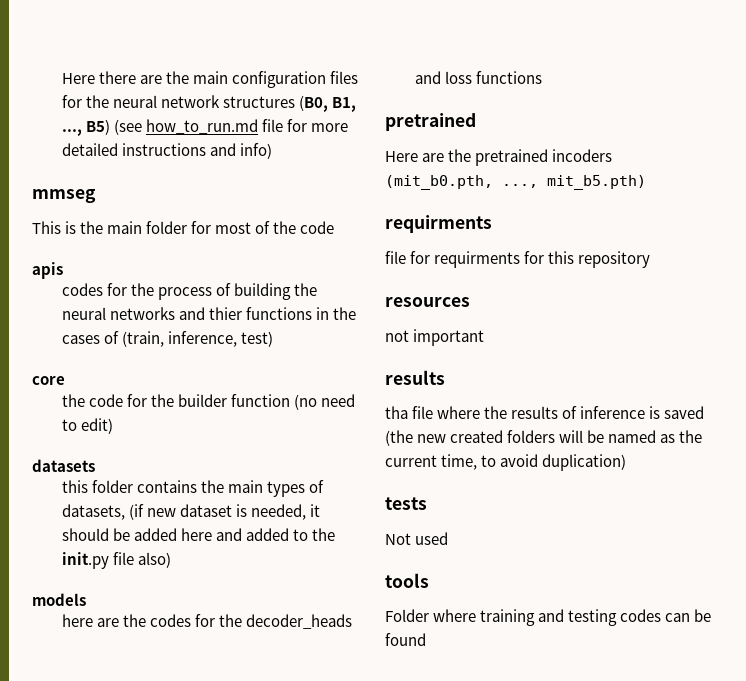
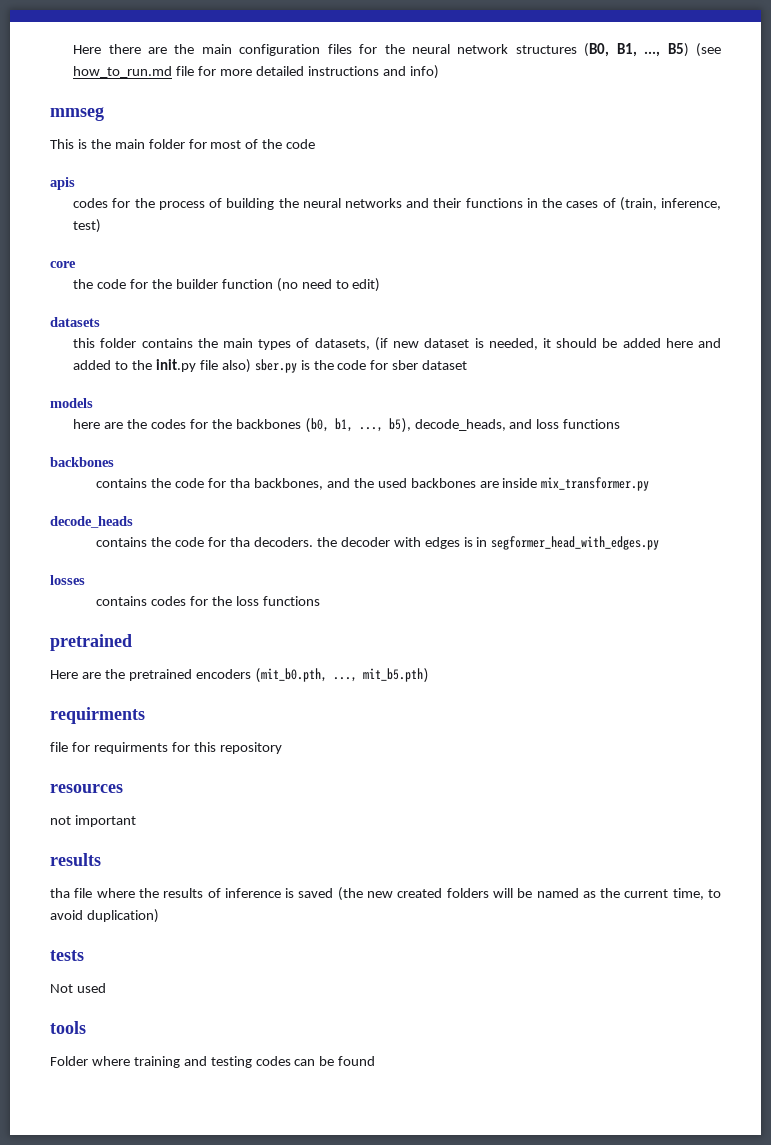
- codes for the process of building the neural networks and thier functions in the cases of (train, inference, test)
+ codes for the process of building the neural networks and their functions in the cases of (train, inference, test)
- this folder contains the main types of datasets, (if new dataset is needed, it should be added here and added to the init.py file also)
+ this folder contains the main types of datasets, (if new dataset is needed, it should be added here and added to the init.py file also) sber.py is the code for sber dataset
- here are the codes for the decoder_heads and loss functions
+ here are the codes for the backbones (b0, b1, ..., b5), decode_heads, and loss functions
+ backbones
+ contains the code for tha backbones, and the used backbones are inside mix_transformer.py
+ decode_heads
+ contains the code for tha decoders. the decoder with edges is in segformer_head_with_edges.py
+ losses
+ contains codes for the loss functions
- Here are the pretrained incoders (mit_b0.pth, ..., mit_b5.pth)
+ Here are the pretrained encoders (mit_b0.pth, ..., mit_b5.pth)

